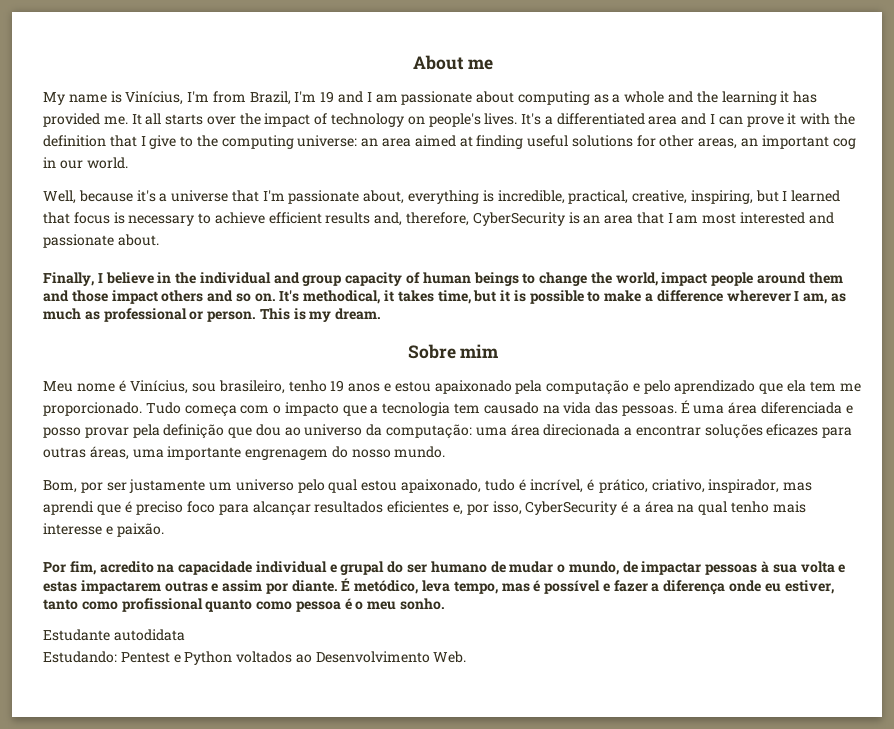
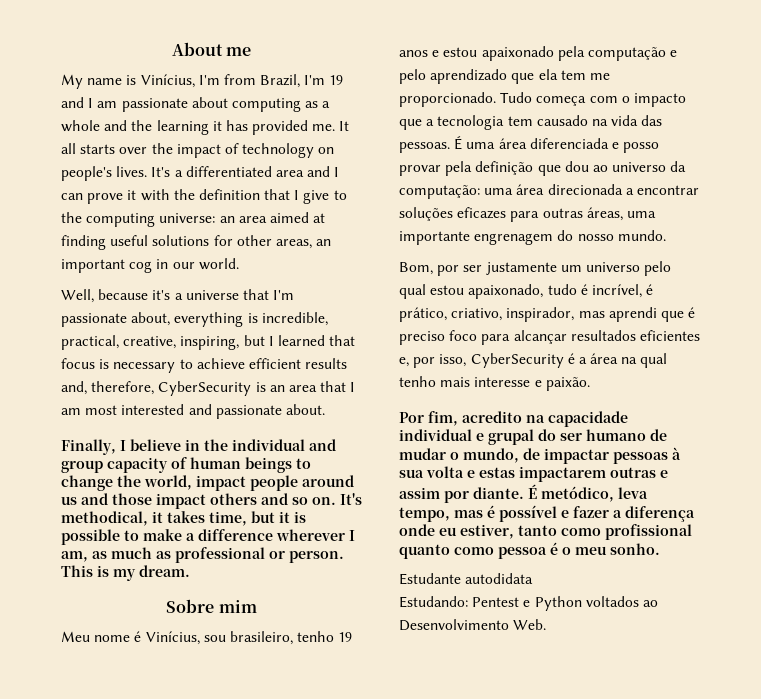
- Finally, I believe in the individual and group capacity of human beings to change the world, impact people around them and those impact others and so on.
+ Finally, I believe in the individual and group capacity of human beings to change the world, impact people around us and those impact others and so on.

